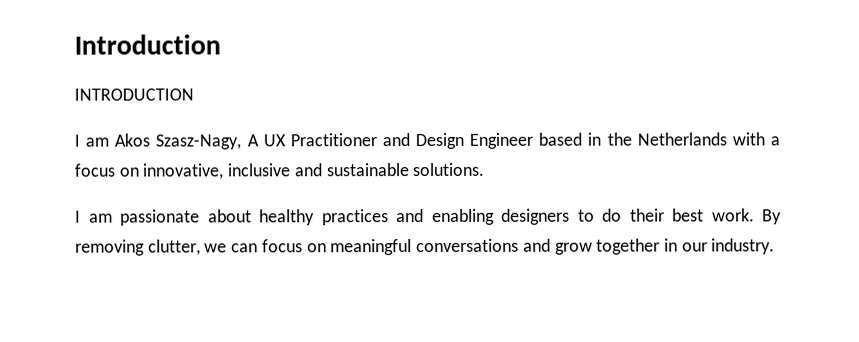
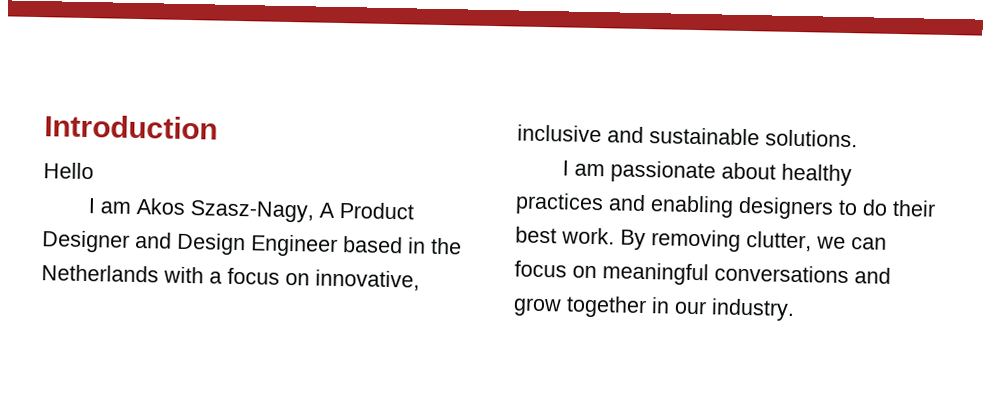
- INTRODUCTION
+ Hello
- I am Akos Szasz-Nagy, A UX Practitioner and Design Engineer based in the Netherlands with a focus on innovative, inclusive and sustainable solutions.
+ I am Akos Szasz-Nagy, A Product Designer and Design Engineer based in the Netherlands with a focus on innovative, inclusive and sustainable solutions.

